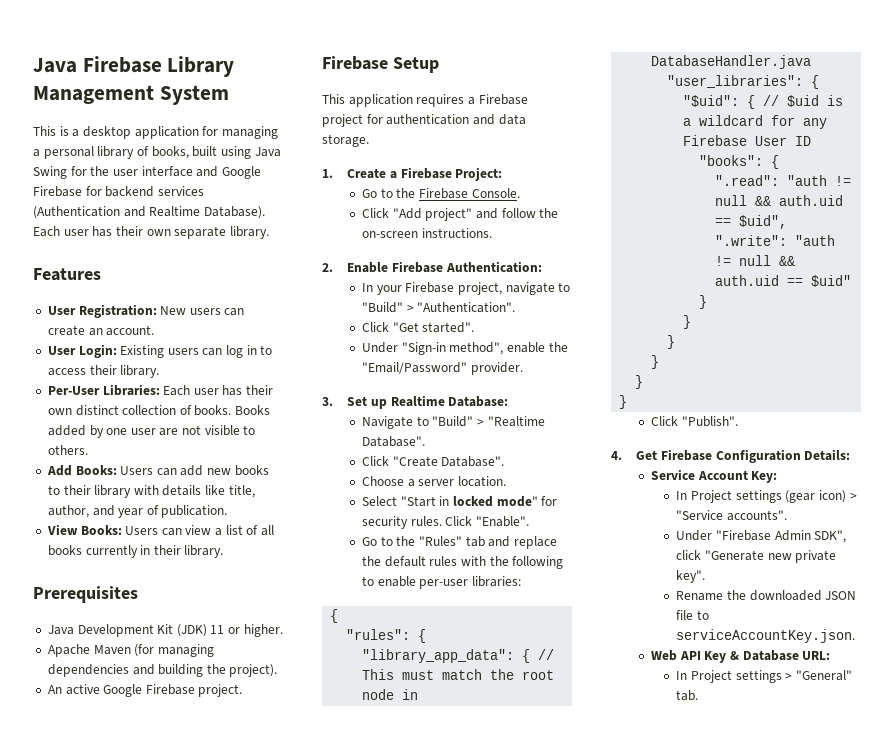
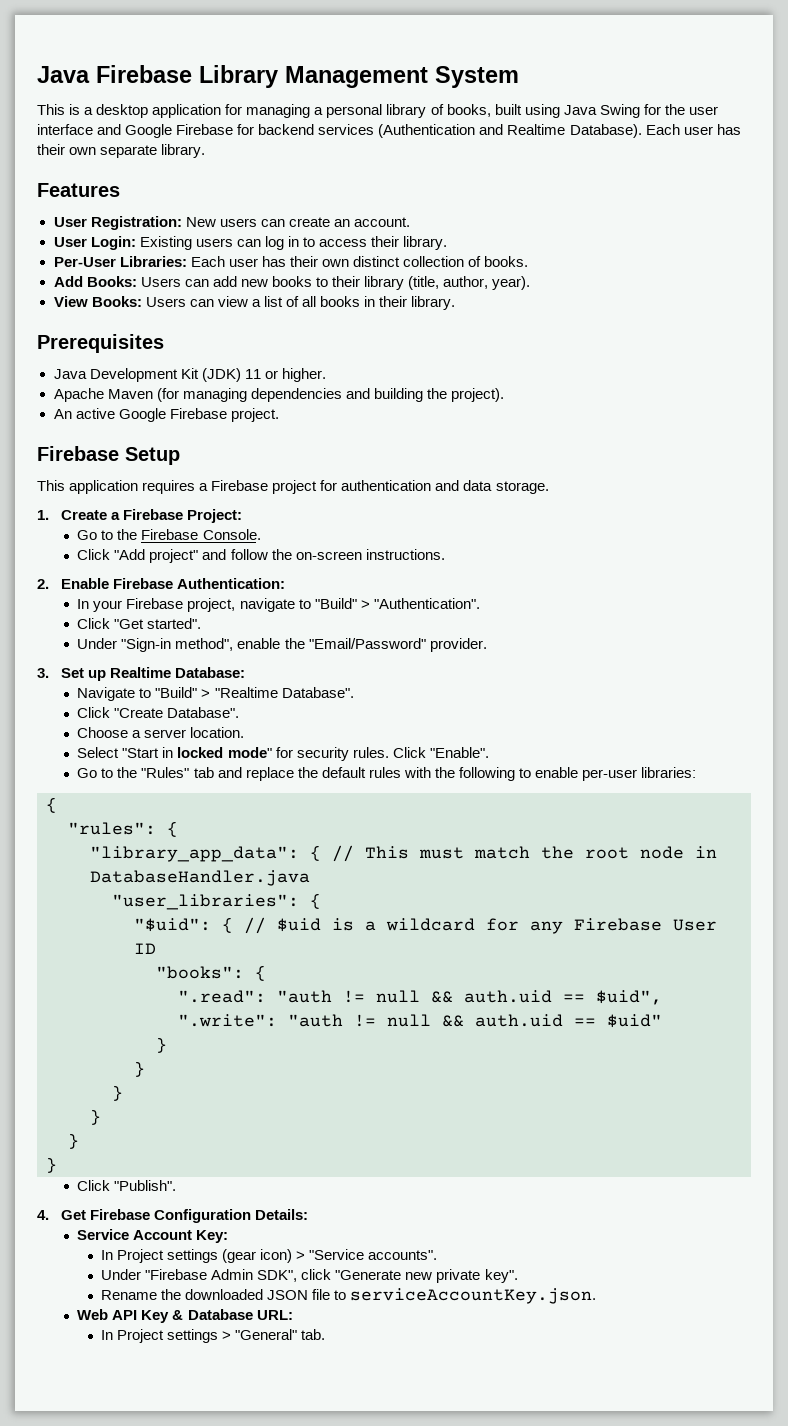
- Books added by one user are not visible to others.
- Add Books: Users can add new books to their library with details like title, author, and year of publication.
+ Add Books: Users can add new books to their library (title, author, year).
- View Books: Users can view a list of all books currently in their library.
+ View Books: Users can view a list of all books in their library.

